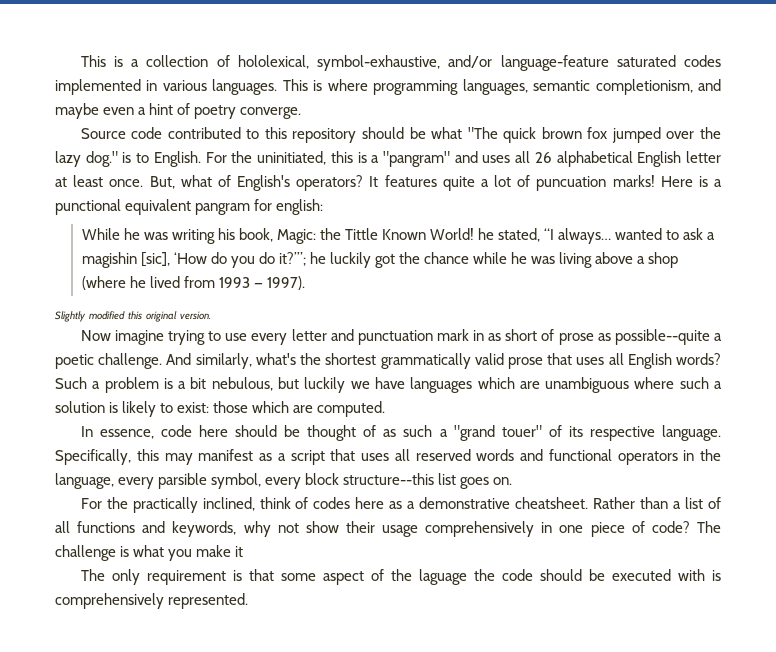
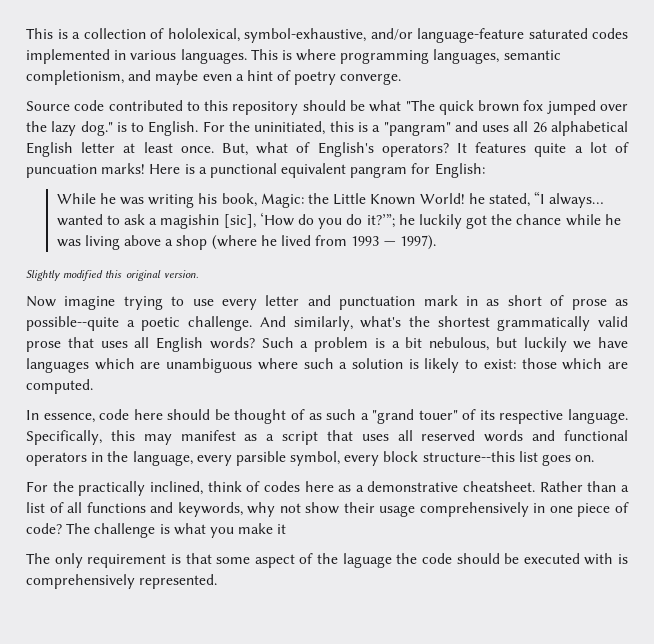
- Here is a punctional equivalent pangram for english:
+ Here is a punctional equivalent pangram for English:
- While he was writing his book, Magic: the Tittle Known World! he stated, “I always… wanted to ask a magishin [sic], ‘How do you do it?’”; he luckily got the chance while he was living above a shop (where he lived from 1993 — 1997).
+ While he was writing his book, Magic: the Little Known World! he stated, “I always… wanted to ask a magishin [sic], ‘How do you do it?’”; he luckily got the chance while he was living above a shop (where he lived from 1993 — 1997).

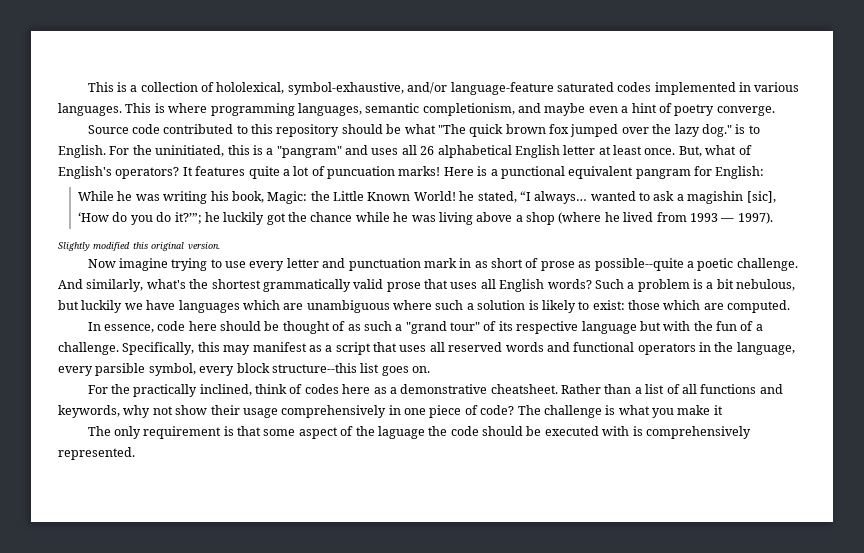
- In essence, code here should be thought of as such a "grand touer" of its respective language.
+ In essence, code here should be thought of as such a "grand tour" of its respective language but with the fun of a challenge.

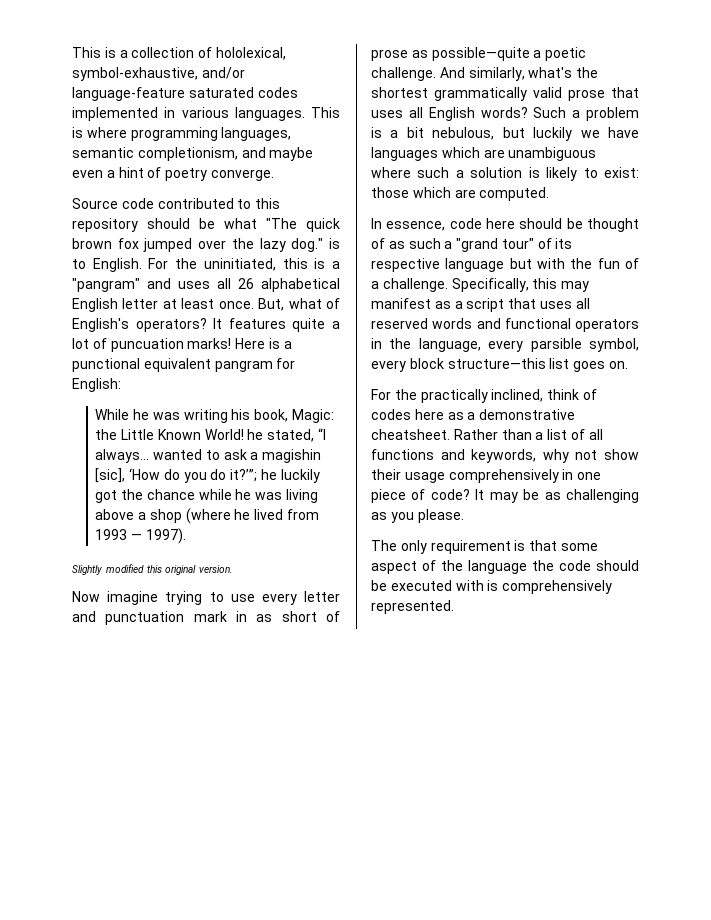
- Now imagine trying to use every letter and punctuation mark in as short of prose as possible--quite a poetic challenge.
+ Now imagine trying to use every letter and punctuation mark in as short of prose as possible—quite a poetic challenge.
- Specifically, this may manifest as a script that uses all reserved words and functional operators in the language, every parsible symbol, every block structure--this list goes on.
+ Specifically, this may manifest as a script that uses all reserved words and functional operators in the language, every parsible symbol, every block structure—this list goes on.
- The challenge is what you make it
+ It may be as challenging as you please.
- The only requirement is that some aspect of the laguage the code should be executed with is comprehensively represented.
+ The only requirement is that some aspect of the language the code should be executed with is comprehensively represented.

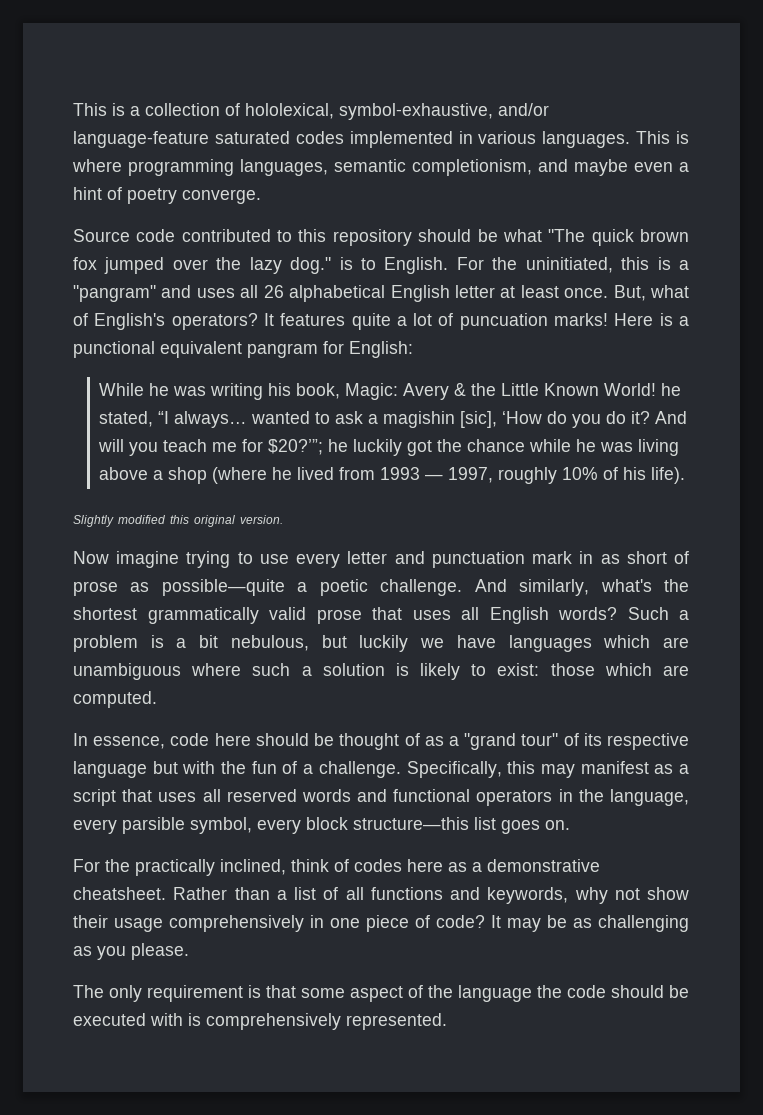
- While he was writing his book, Magic: the Little Known World! he stated, “I always… wanted to ask a magishin [sic], ‘How do you do it?’”; he luckily got the chance while he was living above a shop (where he lived from 1993 — 1997).
+ While he was writing his book, Magic: Avery & the Little Known World! he stated, “I always… wanted to ask a magishin [sic], ‘How do you do it? And will you teach me for $20?’”; he luckily got the chance while he was living above a shop (where he lived from 1993 — 1997, roughly 10% of his life).
- In essence, code here should be thought of as such a "grand tour" of its respective language but with the fun of a challenge.
+ In essence, code here should be thought of as a "grand tour" of its respective language but with the fun of a challenge.

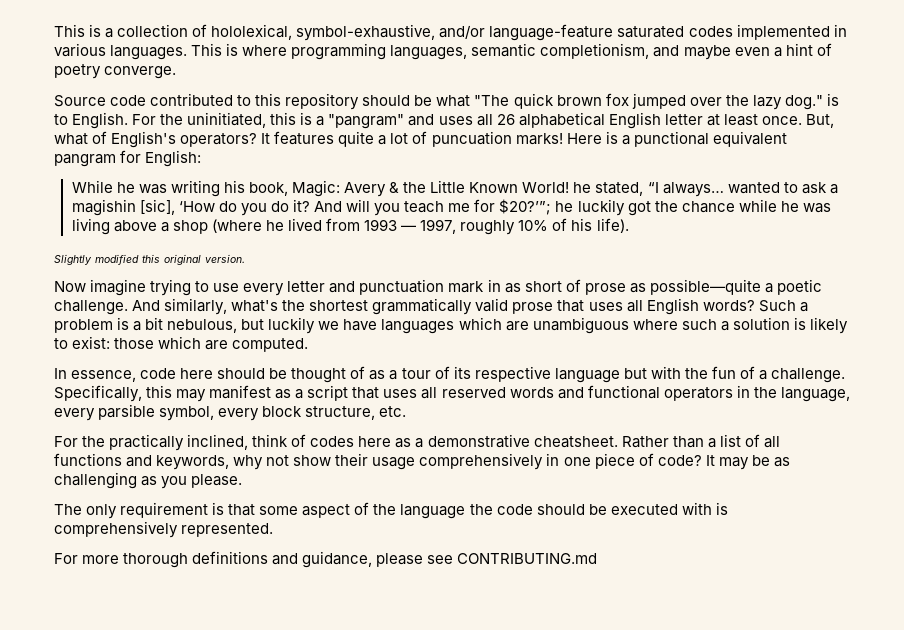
- In essence, code here should be thought of as a "grand tour" of its respective language but with the fun of a challenge.
+ In essence, code here should be thought of as a tour of its respective language but with the fun of a challenge.
- Specifically, this may manifest as a script that uses all reserved words and functional operators in the language, every parsible symbol, every block structure—this list goes on.
+ Specifically, this may manifest as a script that uses all reserved words and functional operators in the language, every parsible symbol, every block structure, etc.
+ For more thorough definitions and guidance, please see CONTRIBUTING.md

